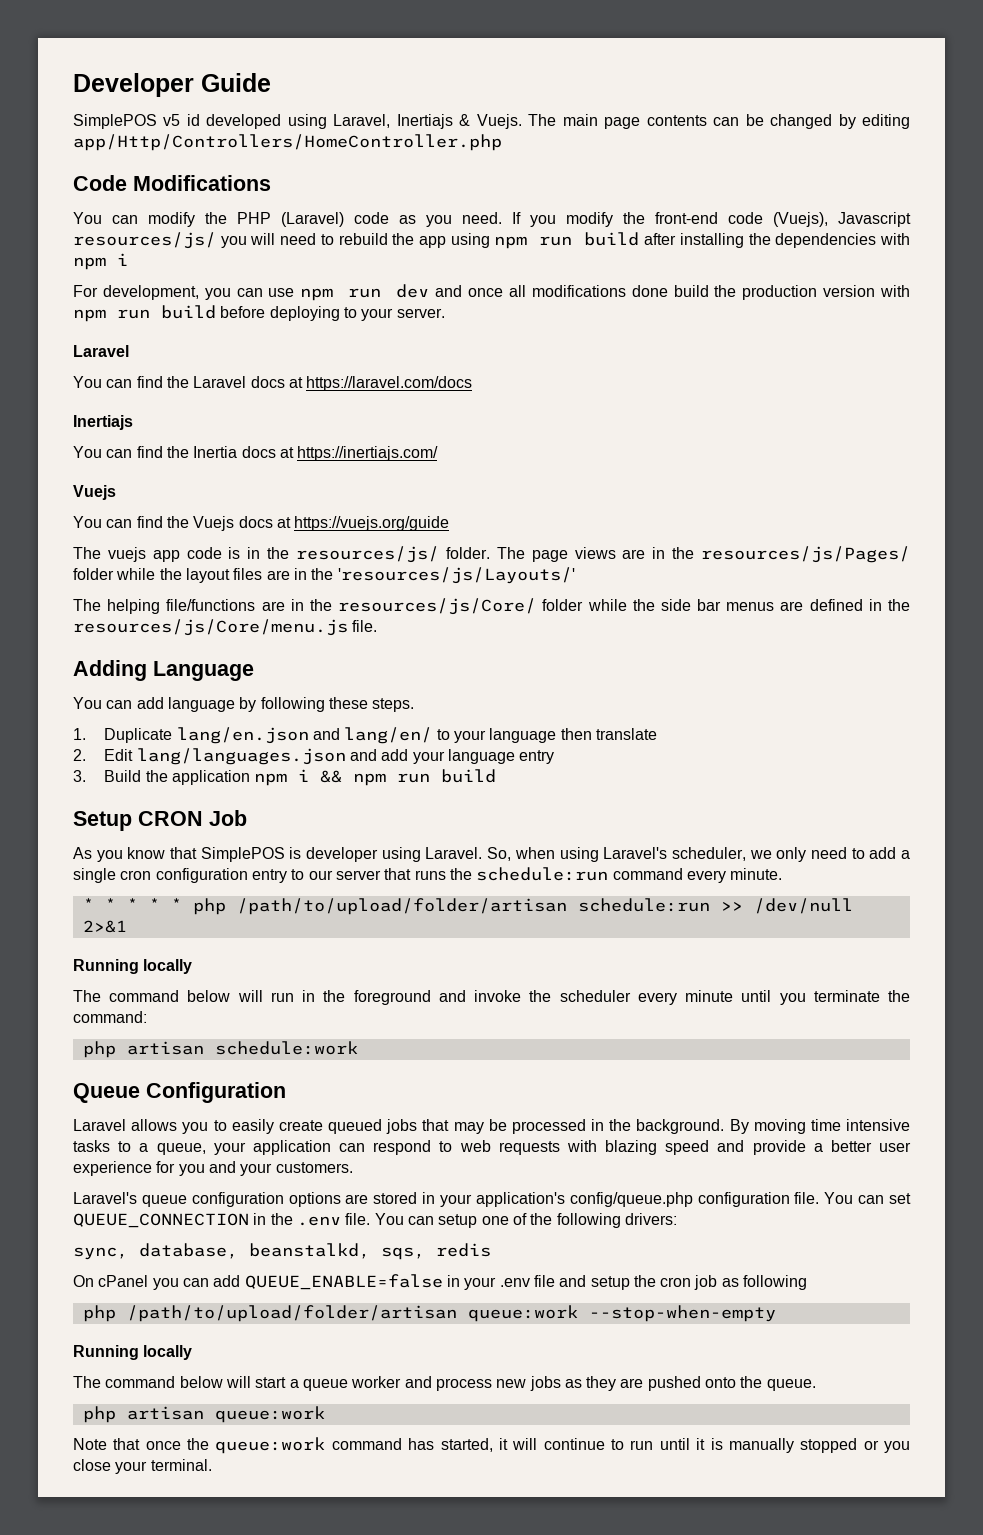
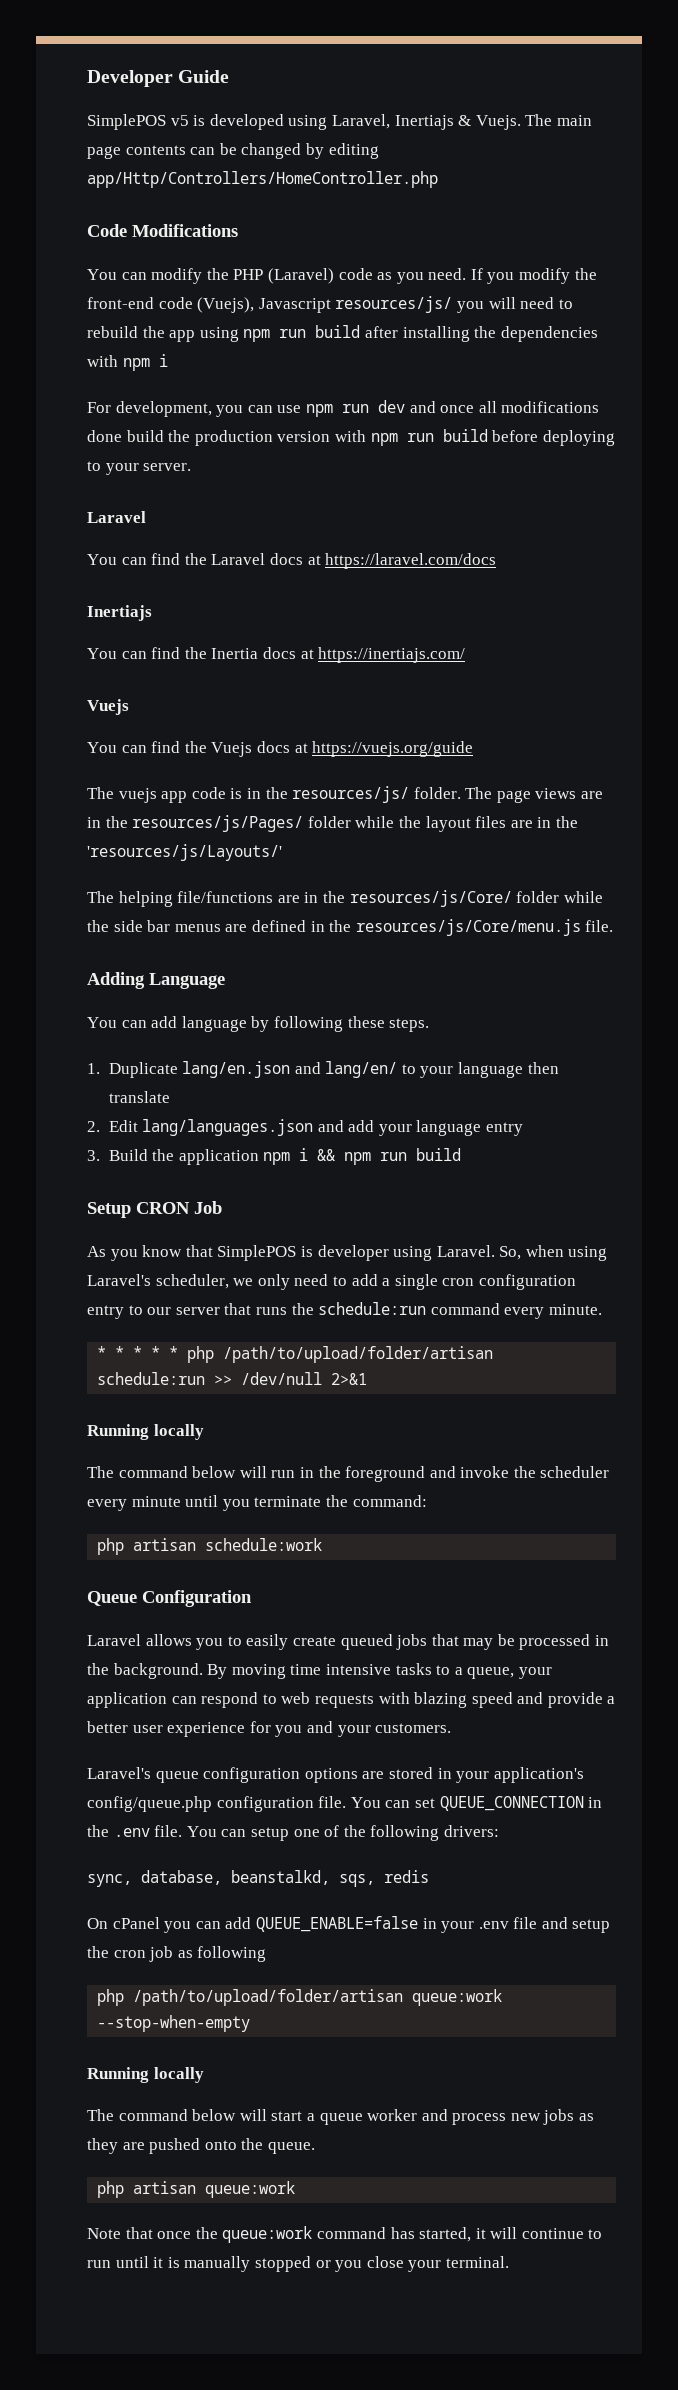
- SimplePOS v5 id developed using Laravel, Inertiajs & Vuejs.
+ SimplePOS v5 is developed using Laravel, Inertiajs & Vuejs.

